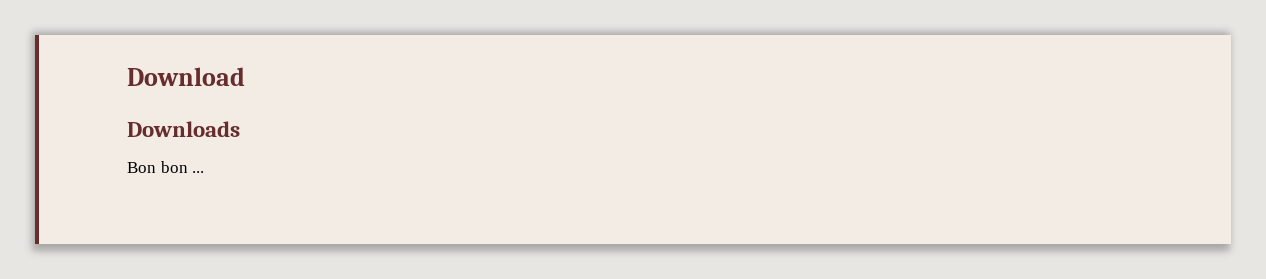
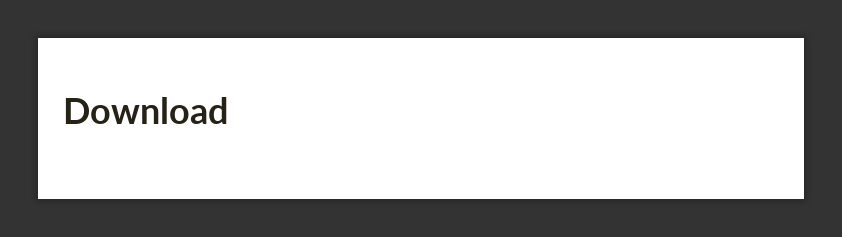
- Downloads
- Bon bon ...

